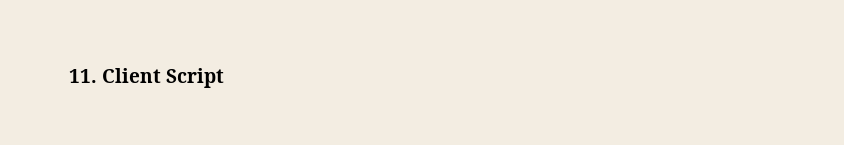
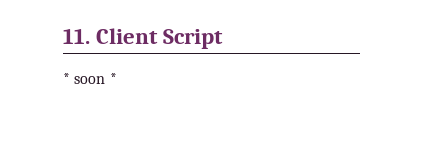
+ * soon *

